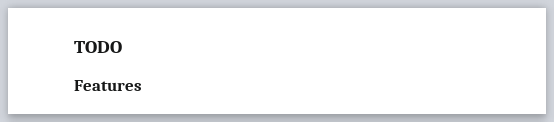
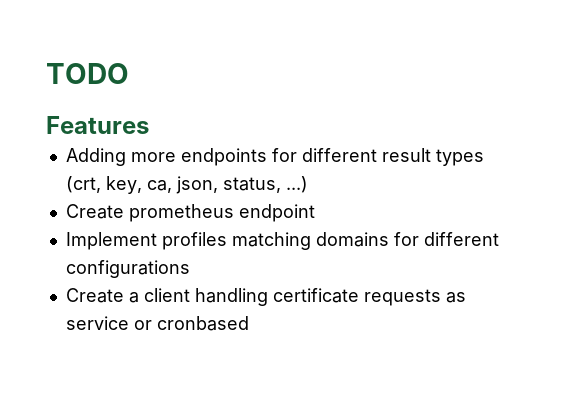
+ Adding more endpoints for different result types (crt, key, ca, json, status, ...)
+ Create prometheus endpoint
+ Implement profiles matching domains for different configurations
+ Create a client handling certificate requests as service or cronbased

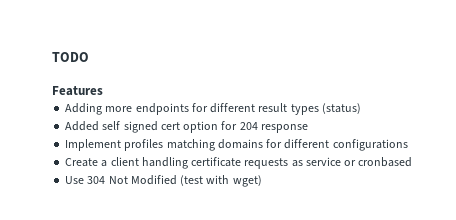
- Adding more endpoints for different result types (crt, key, ca, json, status, ...)
- Create prometheus endpoint
+ Adding more endpoints for different result types (status)
+ Added self signed cert option for 204 response
+ Use 304 Not Modified (test with wget)

